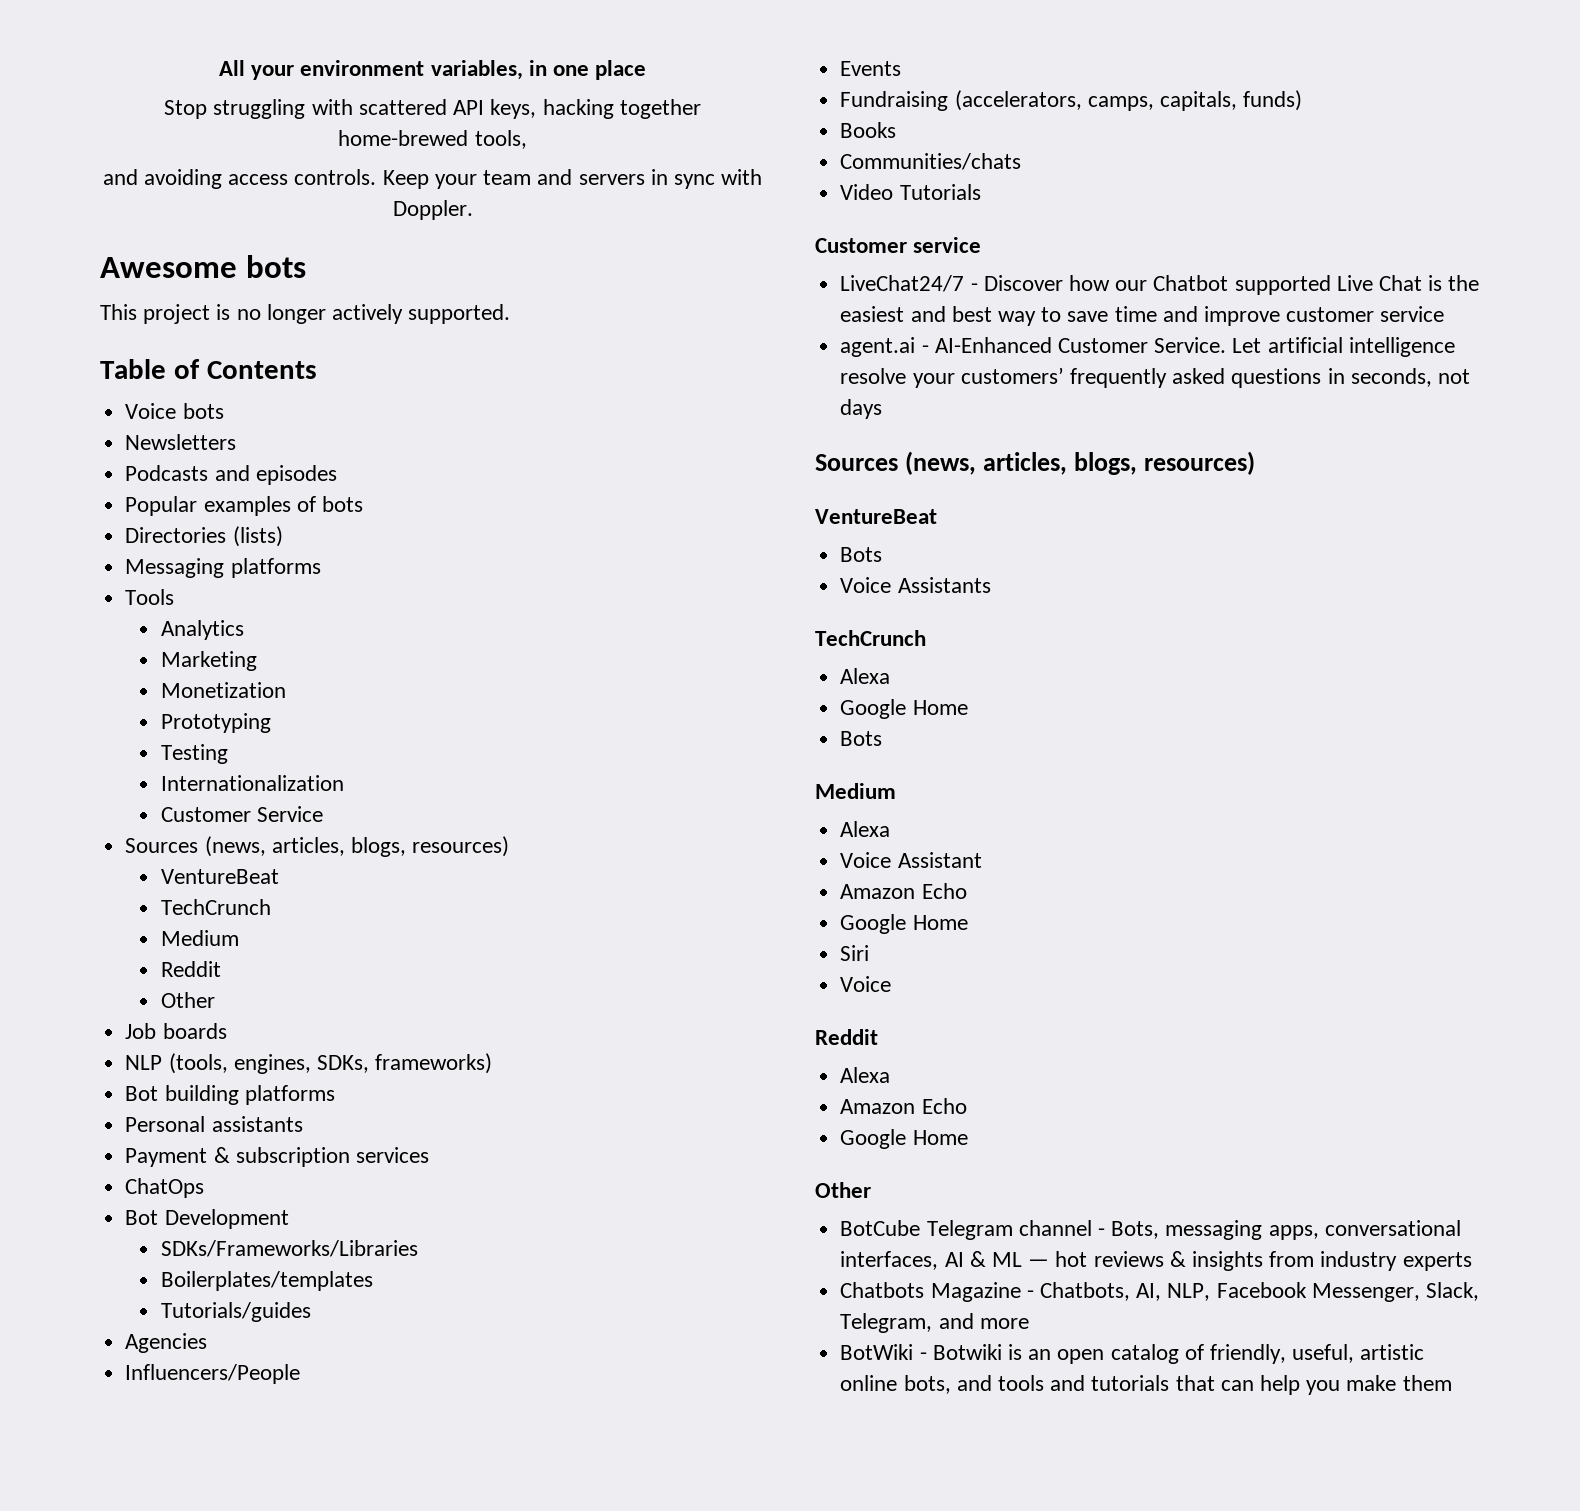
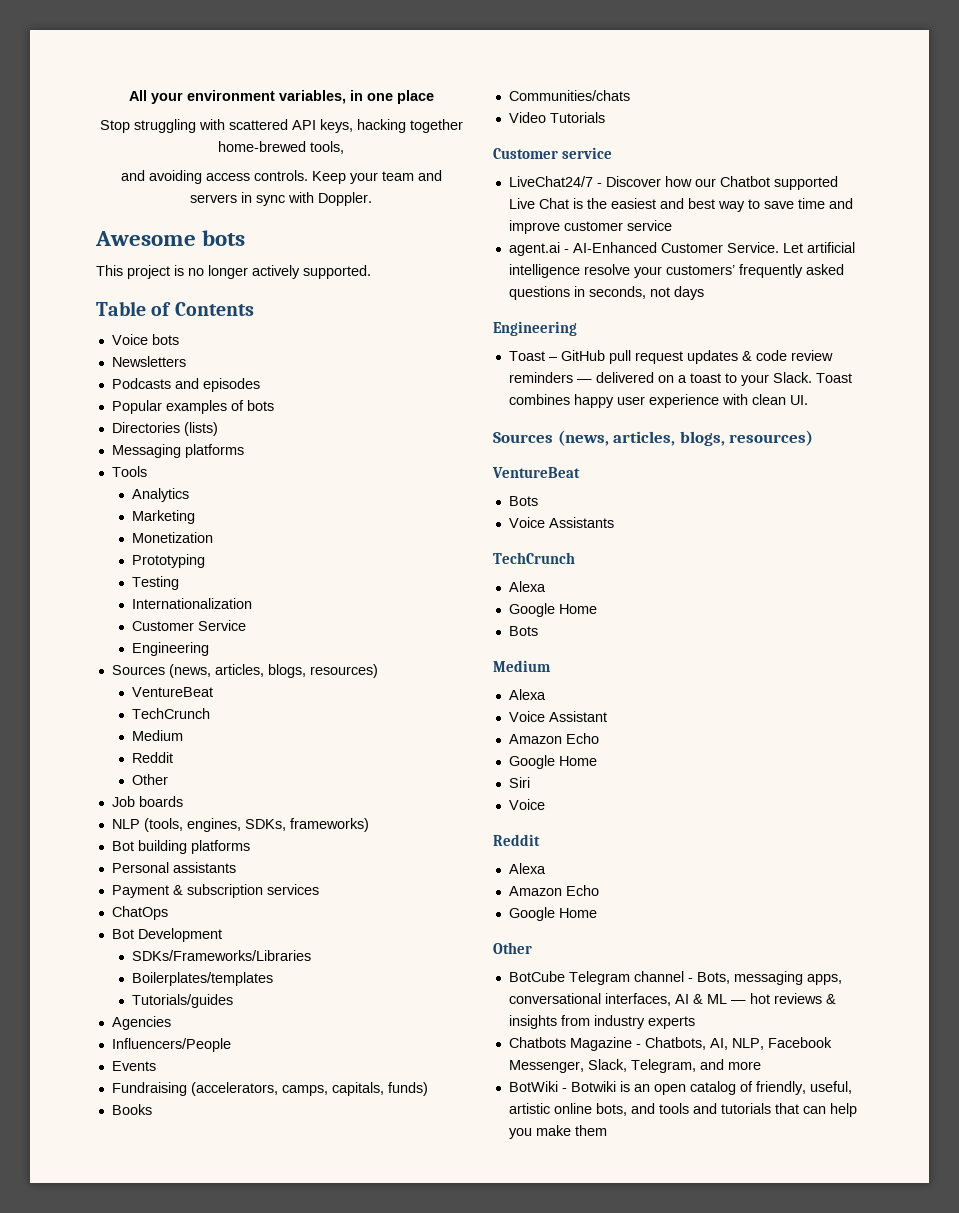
  Customer Service
+ Engineering
  Let artificial intelligence resolve your customers’ frequently asked questions in seconds, not days
+ Engineering
+ Toast – GitHub pull request updates & code review reminders — delivered on a toast to your Slack. Toast combines happy user experience with clean UI.

